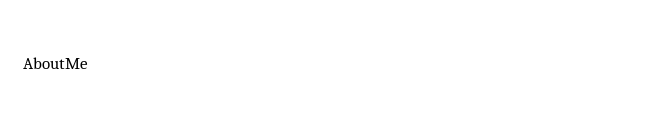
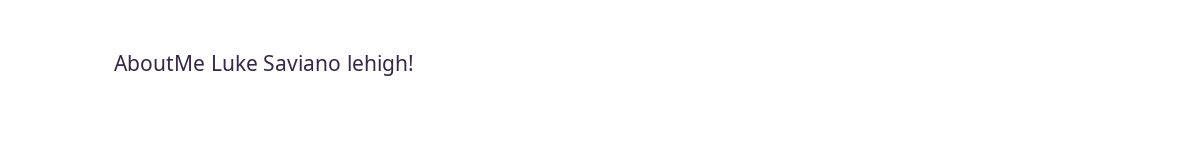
- AboutMe
+ AboutMe Luke Saviano lehigh!

